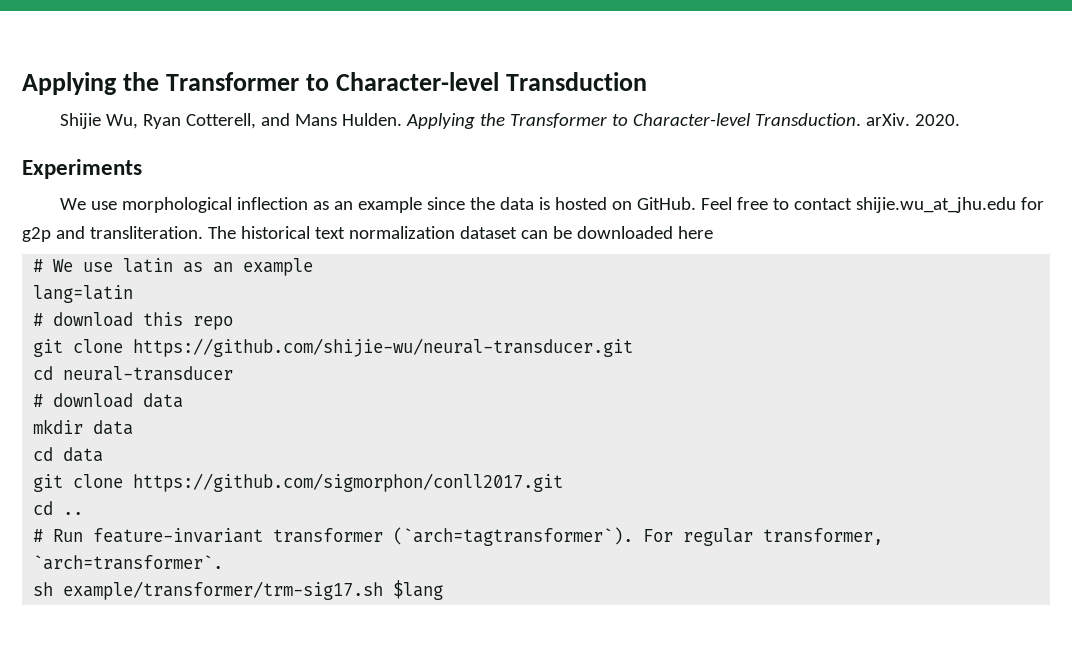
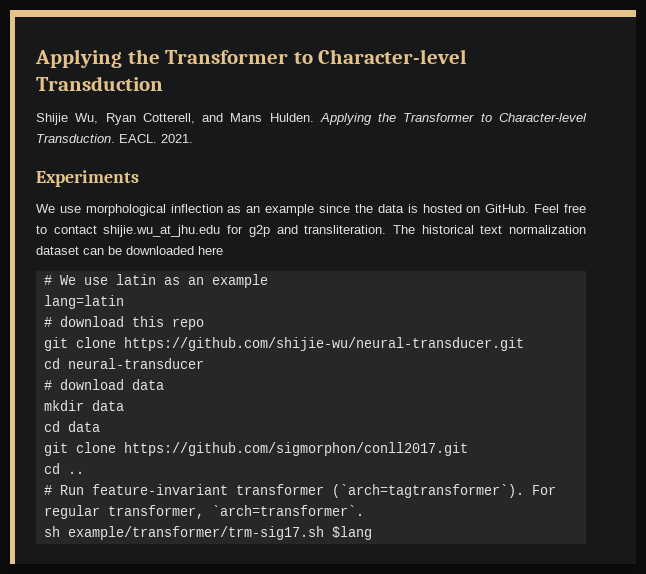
- Applying the Transformer to Character-level Transduction. arXiv. 2020.
+ Applying the Transformer to Character-level Transduction. EACL. 2021.

